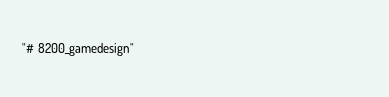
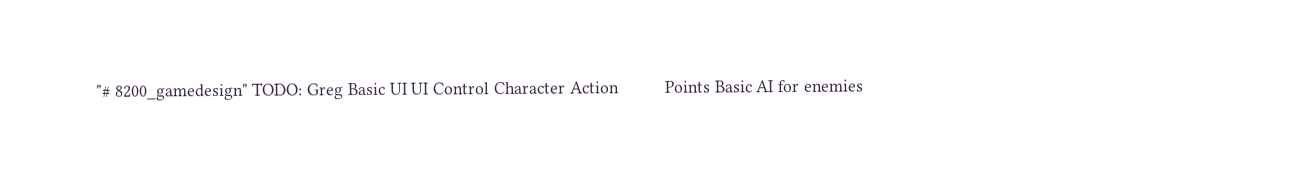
- "# 8200_gamedesign"
+ "# 8200_gamedesign" TODO: Greg Basic UI UI Control Character Action Points Basic AI for enemies

